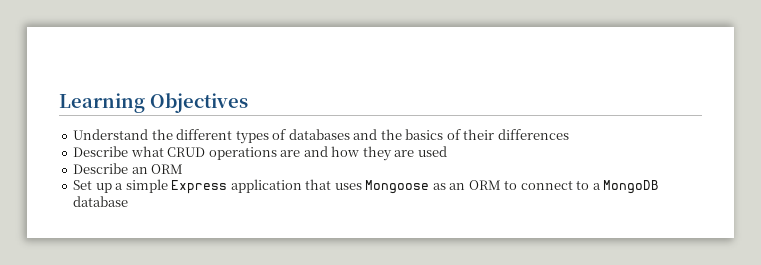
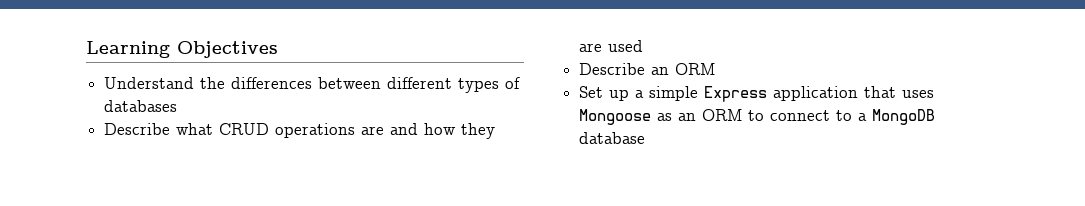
- Understand the different types of databases and the basics of their differences
+ Understand the differences between different types of databases

